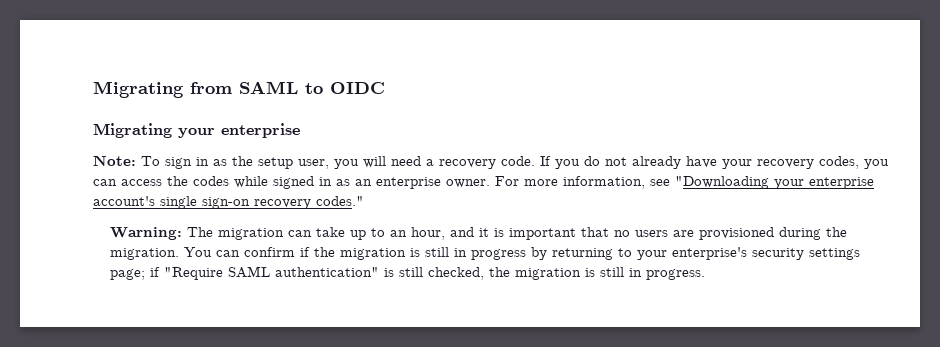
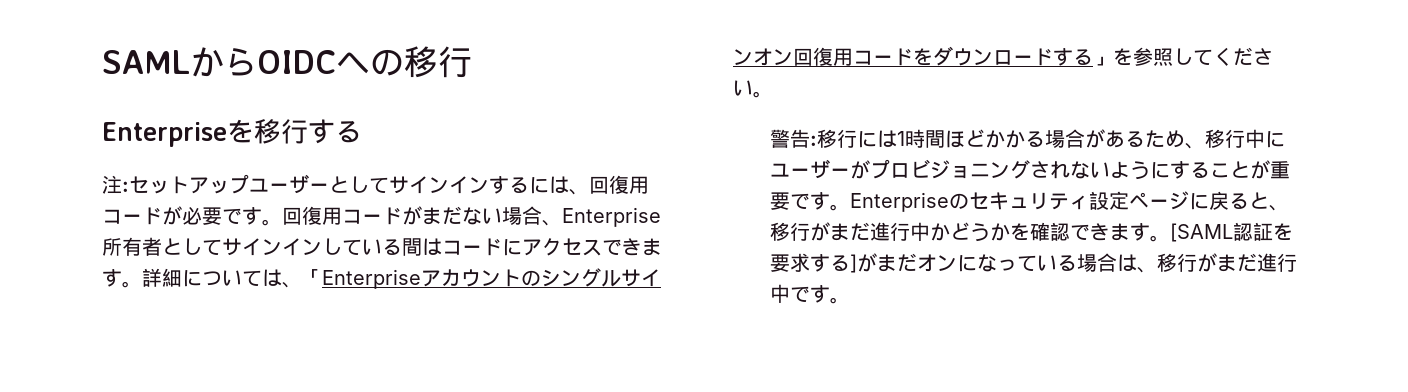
- Migrating from SAML to OIDC
- Migrating your enterprise
- Note: To sign in as the setup user, you will need a recovery code. If you do not already have your recovery codes, you can access the codes while signed in as an enterprise owner. For more information, see "Downloading your enterprise account's single sign-on recovery codes."
- Warning: The migration can take up to an hour, and it is important that no users are provisioned during the migration. You can confirm if the migration is still in progress by returning to your enterprise's security settings page; if "Require SAML authentication" is still checked, the migration is still in progress.
+ SAMLからOIDCへの移行
+ Enterpriseを移行する
+ 注:セットアップユーザーとしてサインインするには、回復用コードが必要です。回復用コードがまだない場合、Enterprise所有者としてサインインしている間はコードにアクセスできます。詳細については、「Enterpriseアカウントのシングルサインオン回復用コードをダウンロードする」を参照してください。
+ 警告:移行には1時間ほどかかる場合があるため、移行中にユーザーがプロビジョニングされないようにすることが重要です。Enterpriseのセキュリティ設定ページに戻ると、移行がまだ進行中かどうかを確認できます。[SAML認証を要求する]がまだオンになっている場合は、移行がまだ進行中です。

